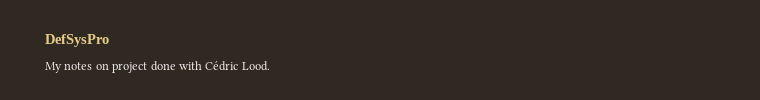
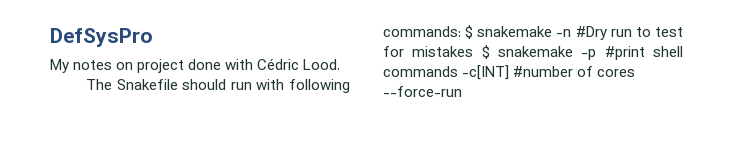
+ The Snakefile should run with following commands: $ snakemake -n #Dry run to test for mistakes $ snakemake -p #print shell commands -c[INT] #number of cores --force-run

